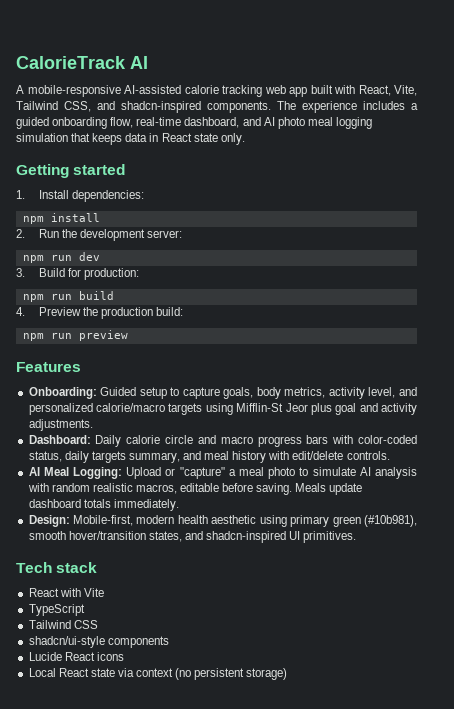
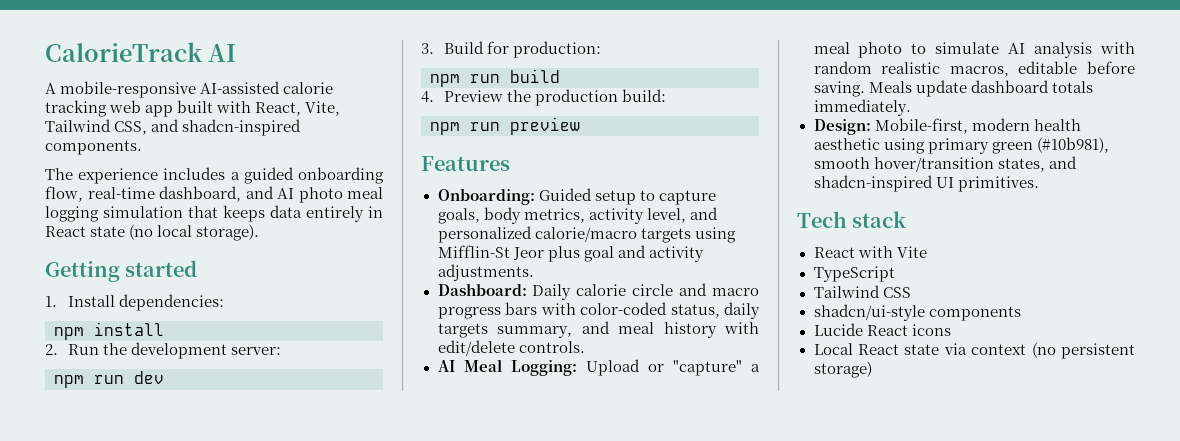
- A mobile-responsive AI-assisted calorie tracking web app built with React, Vite, Tailwind CSS, and shadcn-inspired components. The experience includes a guided onboarding flow, real-time dashboard, and AI photo meal logging simulation that keeps data in React state only.
+ A mobile-responsive AI-assisted calorie tracking web app built with React, Vite, Tailwind CSS, and shadcn-inspired components.
+ The experience includes a guided onboarding flow, real-time dashboard, and AI photo meal logging simulation that keeps data entirely in React state (no local storage).

